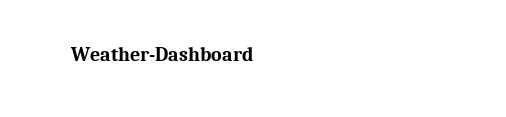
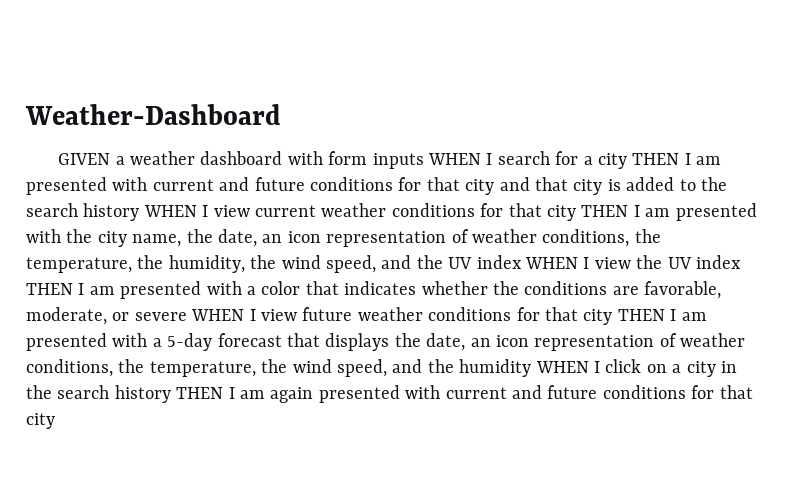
+ GIVEN a weather dashboard with form inputs WHEN I search for a city THEN I am presented with current and future conditions for that city and that city is added to the search history WHEN I view current weather conditions for that city THEN I am presented with the city name, the date, an icon representation of weather conditions, the temperature, the humidity, the wind speed, and the UV index WHEN I view the UV index THEN I am presented with a color that indicates whether the conditions are favorable, moderate, or severe WHEN I view future weather conditions for that city THEN I am presented with a 5-day forecast that displays the date, an icon representation of weather conditions, the temperature, the wind speed, and the humidity WHEN I click on a city in the search history THEN I am again presented with current and future conditions for that city

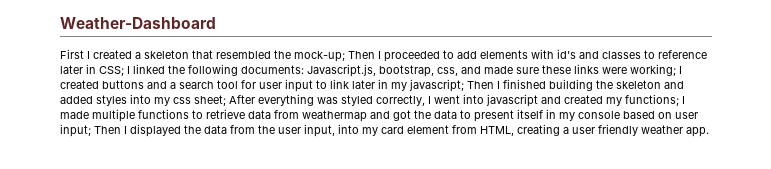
- GIVEN a weather dashboard with form inputs WHEN I search for a city THEN I am presented with current and future conditions for that city and that city is added to the search history WHEN I view current weather conditions for that city THEN I am presented with the city name, the date, an icon representation of weather conditions, the temperature, the humidity, the wind speed, and the UV index WHEN I view the UV index THEN I am presented with a color that indicates whether the conditions are favorable, moderate, or severe WHEN I view future weather conditions for that city THEN I am presented with a 5-day forecast that displays the date, an icon representation of weather conditions, the temperature, the wind speed, and the humidity WHEN I click on a city in the search history THEN I am again presented with current and future conditions for that city
+ First I created a skeleton that resembled the mock-up; Then I proceeded to add elements with id's and classes to reference later in CSS; I linked the following documents: Javascript.js, bootstrap, css, and made sure these links were working; I created buttons and a search tool for user input to link later in my javascript; Then I finished building the skeleton and added styles into my css sheet; After everything was styled correctly, I went into javascript and created my functions; I made multiple functions to retrieve data from weathermap and got the data to present itself in my console based on user input; Then I displayed the data from the user input, into my card element from HTML, creating a user friendly weather app.

